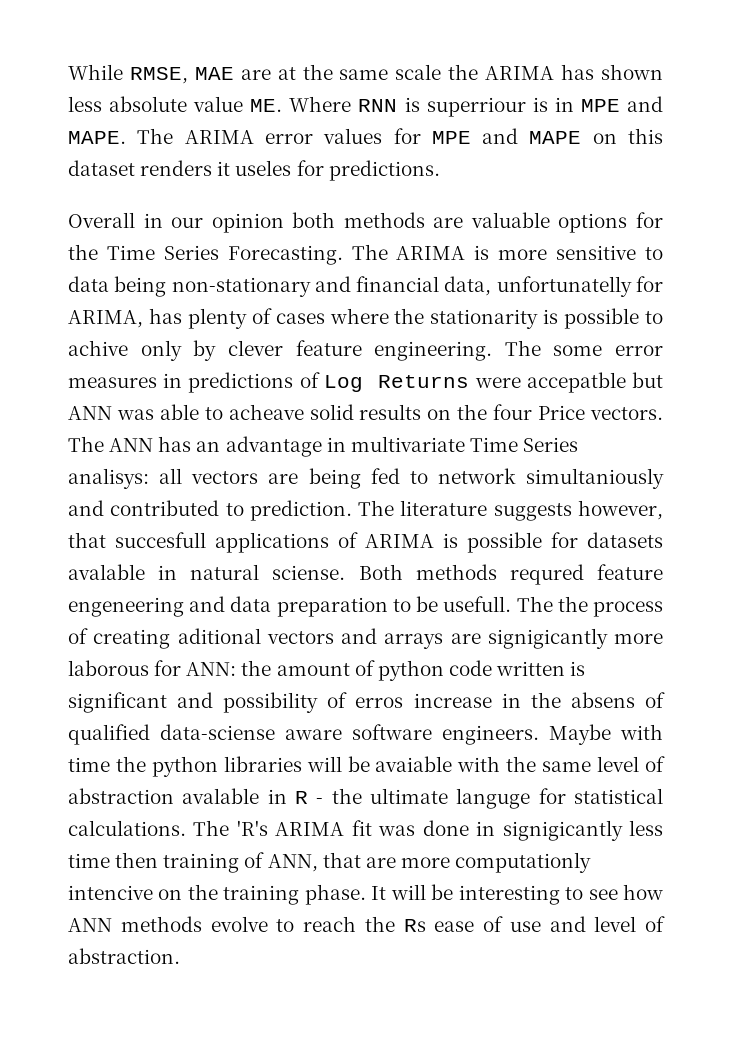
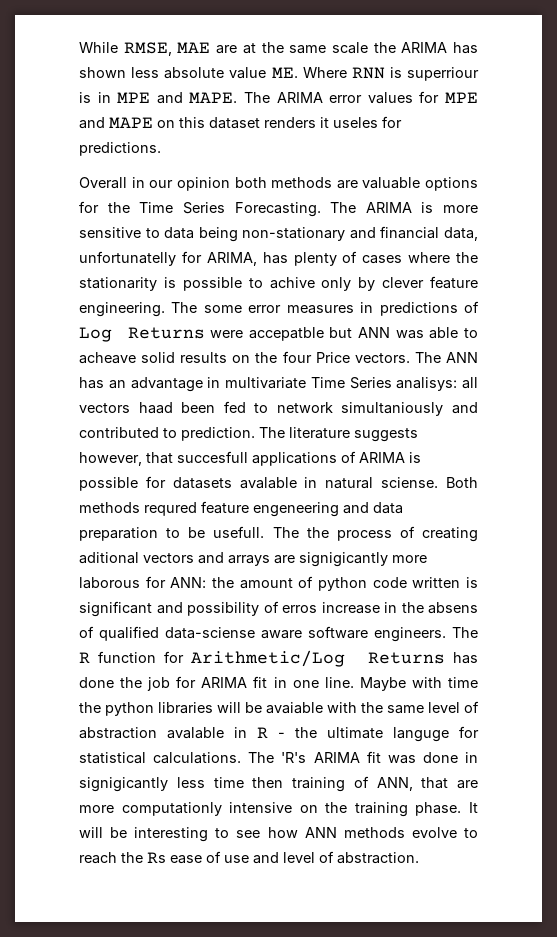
- The ANN has an advantage in multivariate Time Series analisys: all vectors are being fed to network simultaniously and contributed to prediction.
+ The ANN has an advantage in multivariate Time Series analisys: all vectors haad been fed to network simultaniously and contributed to prediction.
+ The R function for Arithmetic/Log Returns has done the job for ARIMA fit in one line.
- The 'R's ARIMA fit was done in signigicantly less time then training of ANN, that are more computationly intencive on the training phase.
+ The 'R's ARIMA fit was done in signigicantly less time then training of ANN, that are more computationly intensive on the training phase.

